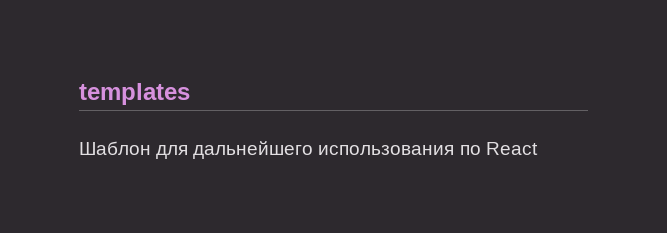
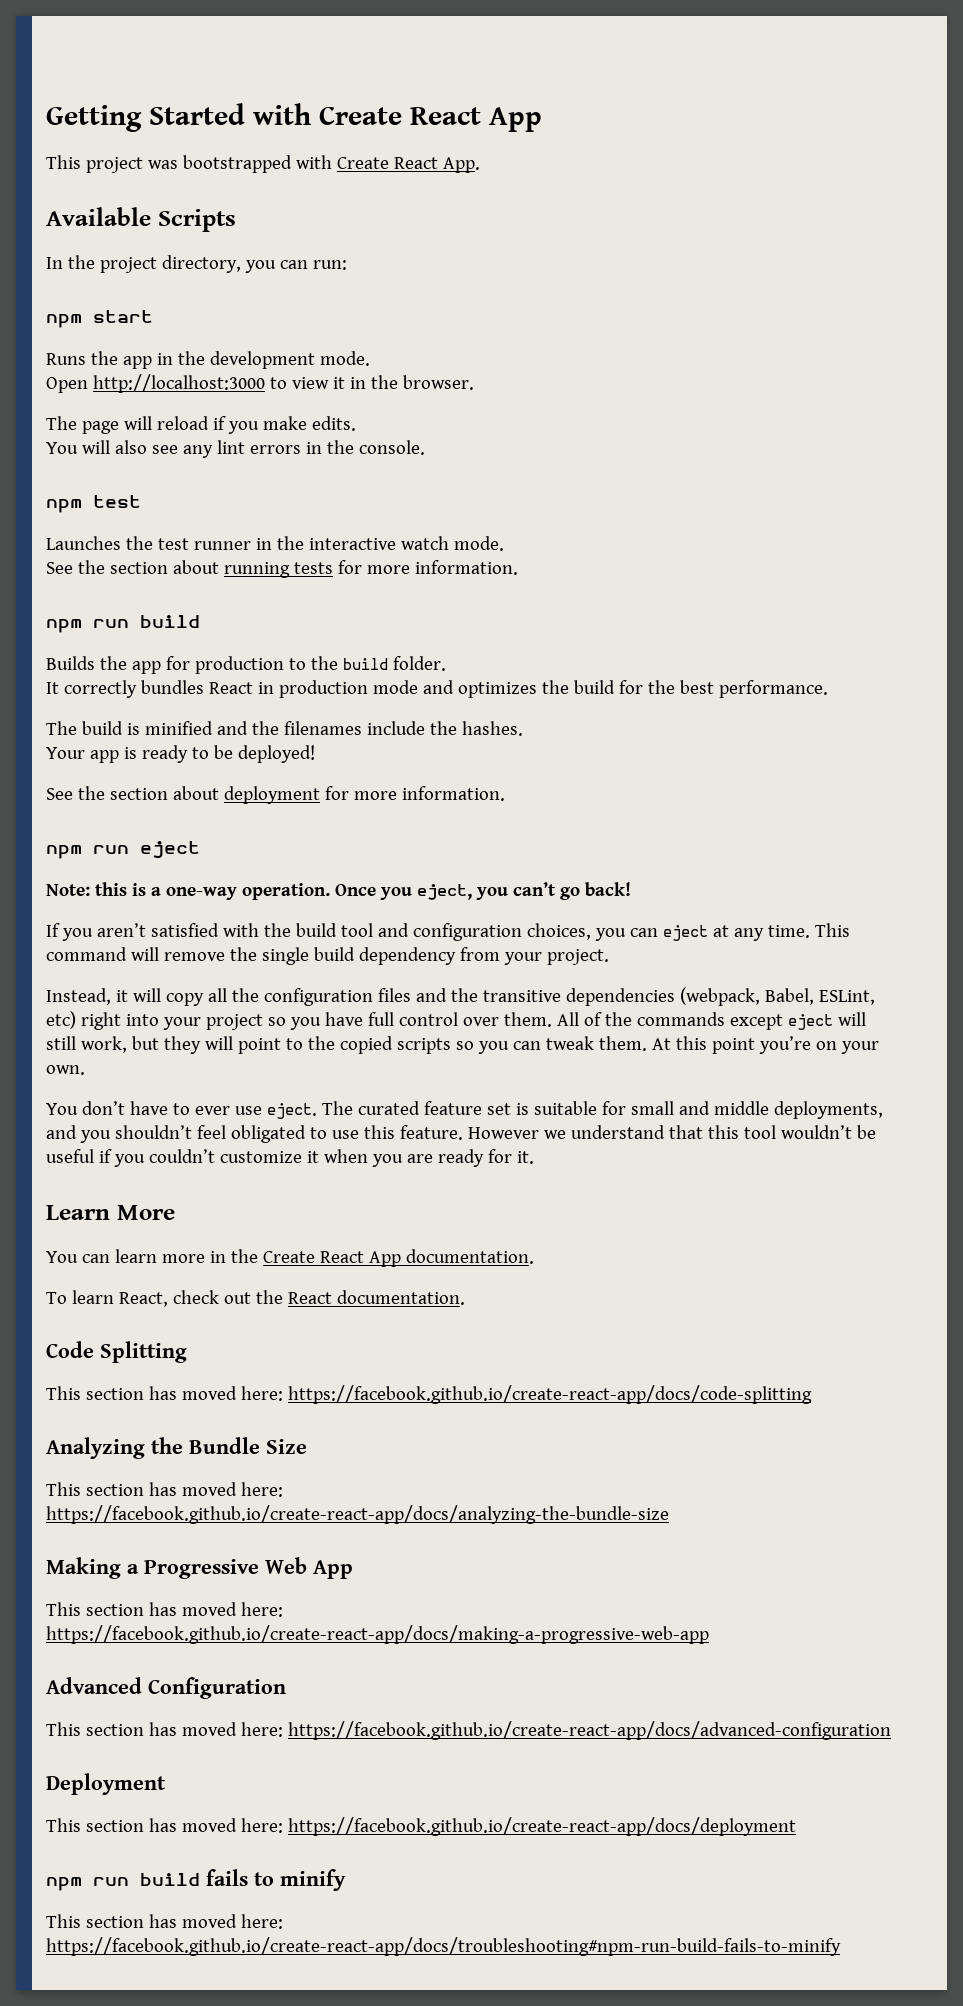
- templates
- Шаблон для дальнейшего использования по React
+ Getting Started with Create React App
+ This project was bootstrapped with Create React App.
+ Available Scripts
+ In the project directory, you can run:
+ npm start
+ Runs the app in the development mode.
+ Open http://localhost:3000 to view it in the browser.
+ The page will reload if you make edits.
+ You will also see any lint errors in the console.
+ npm test
+ Launches the test runner in the interactive watch mode.
+ See the section about running tests for more information.
+ npm run build
+ Builds the app for production to the build folder.
+ It correctly bundles React in production mode and optimizes the build for the best performance.
+ The build is minified and the filenames include the hashes.
+ Your app is ready to be deployed!
+ See the section about deployment for more information.
+ npm run eject
+ Note: this is a one-way operation. Once you eject, you can’t go back!
+ If you aren’t satisfied with the build tool and configuration choices, you can eject at any time. This command will remove the single build dependency from your project.
+ Instead, it will copy all the configuration files and the transitive dependencies (webpack, Babel, ESLint, etc) right into your project so you have full control over them. All of the commands except eject will still work, but they will point to the copied scripts so you can tweak them. At this point you’re on your own.
+ You don’t have to ever use eject. The curated feature set is suitable for small and middle deployments, and you shouldn’t feel obligated to use this feature. However we understand that this tool wouldn’t be useful if you couldn’t customize it when you are ready for it.
+ Learn More
+ You can learn more in the Create React App documentation.
+ To learn React, check out the React documentation.
+ Code Splitting
+ This section has moved here: https://facebook.github.io/create-react-app/docs/code-splitting
+ Analyzing the Bundle Size
+ This section has moved here: https://facebook.github.io/create-react-app/docs/analyzing-the-bundle-size
+ Making a Progressive Web App
+ This section has moved here: https://facebook.github.io/create-react-app/docs/making-a-progressive-web-app
+ Advanced Configuration
+ This section has moved here: https://facebook.github.io/create-react-app/docs/advanced-configuration
+ Deployment
+ This section has moved here: https://facebook.github.io/create-react-app/docs/deployment
+ npm run build fails to minify
+ This section has moved here: https://facebook.github.io/create-react-app/docs/troubleshooting#npm-run-build-fails-to-minify

